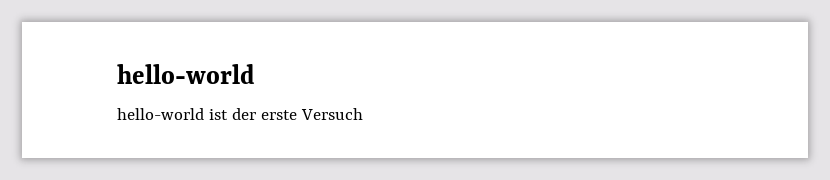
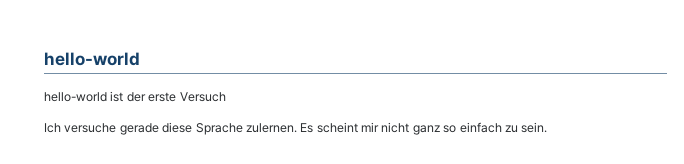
+ Ich versuche gerade diese Sprache zulernen. Es scheint mir nicht ganz so einfach zu sein.

